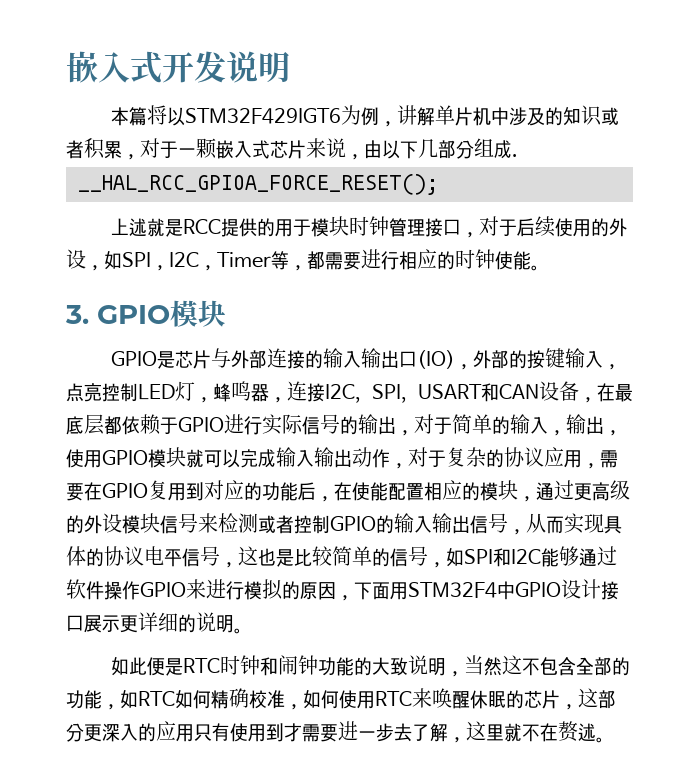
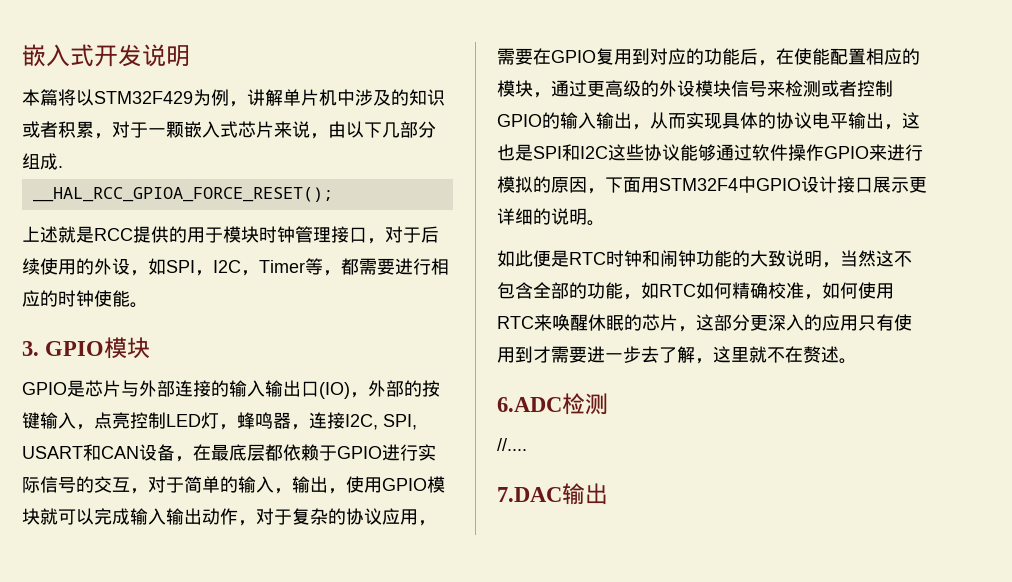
- 本篇将以STM32F429IGT6为例，讲解单片机中涉及的知识或者积累，对于一颗嵌入式芯片来说，由以下几部分组成.
+ 本篇将以STM32F429为例，讲解单片机中涉及的知识或者积累，对于一颗嵌入式芯片来说，由以下几部分组成.
- GPIO是芯片与外部连接的输入输出口(IO)，外部的按键输入，点亮控制LED灯，蜂鸣器，连接I2C, SPI, USART和CAN设备，在最底层都依赖于GPIO进行实际信号的输出，对于简单的输入，输出，使用GPIO模块就可以完成输入输出动作，对于复杂的协议应用，需要在GPIO复用到对应的功能后，在使能配置相应的模块，通过更高级的外设模块信号来检测或者控制GPIO的输入输出信号，从而实现具体的协议电平信号，这也是比较简单的信号，如SPI和I2C能够通过软件操作GPIO来进行模拟的原因，下面用STM32F4中GPIO设计接口展示更详细的说明。
+ GPIO是芯片与外部连接的输入输出口(IO)，外部的按键输入，点亮控制LED灯，蜂鸣器，连接I2C, SPI, USART和CAN设备，在最底层都依赖于GPIO进行实际信号的交互，对于简单的输入，输出，使用GPIO模块就可以完成输入输出动作，对于复杂的协议应用，需要在GPIO复用到对应的功能后，在使能配置相应的模块，通过更高级的外设模块信号来检测或者控制GPIO的输入输出，从而实现具体的协议电平输出，这也是SPI和I2C这些协议能够通过软件操作GPIO来进行模拟的原因，下面用STM32F4中GPIO设计接口展示更详细的说明。
+ 6.ADC检测
+ //....
+ 7.DAC输出

